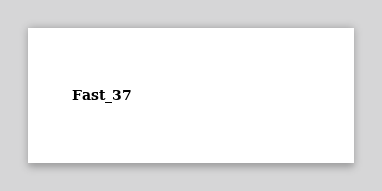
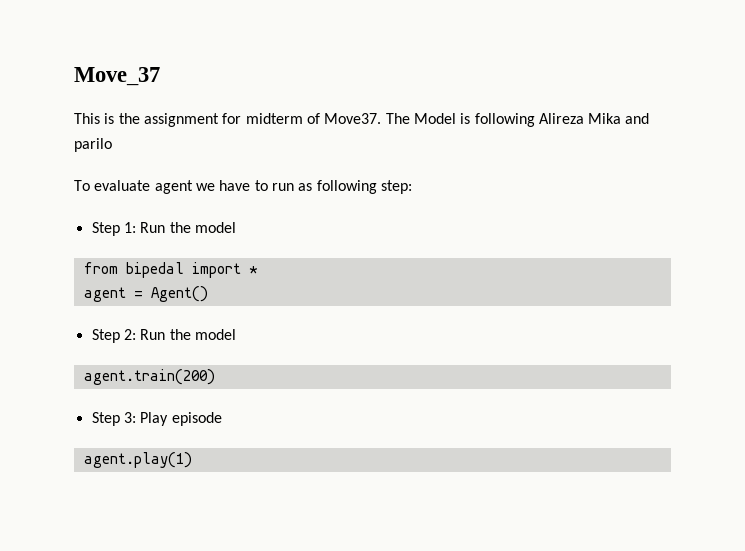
- Fast_37
+ Move_37
+ This is the assignment for midterm of Move37. The Model is following Alireza Mika and parilo
+ To evaluate agent we have to run as following step:
+ Step 1: Run the model
+ from bipedal import *
+ agent = Agent()
+ Step 2: Run the model
+ agent.train(200)
+ Step 3: Play episode
+ agent.play(1)

